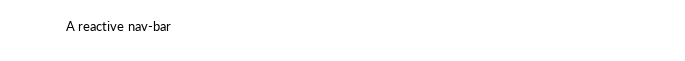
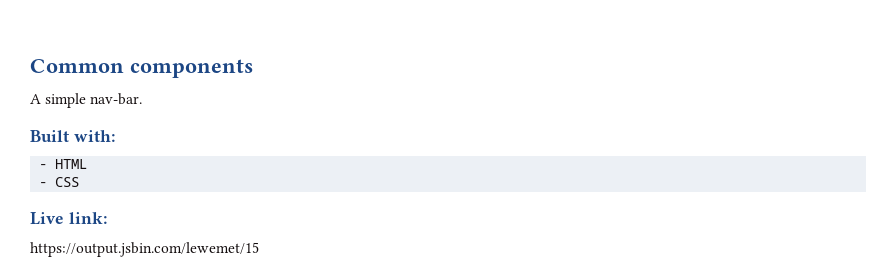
- A reactive nav-bar
+ Common components
+ A simple nav-bar.
+ Built with:
+ - HTML
+ - CSS
+ Live link:
+ https://output.jsbin.com/lewemet/15

